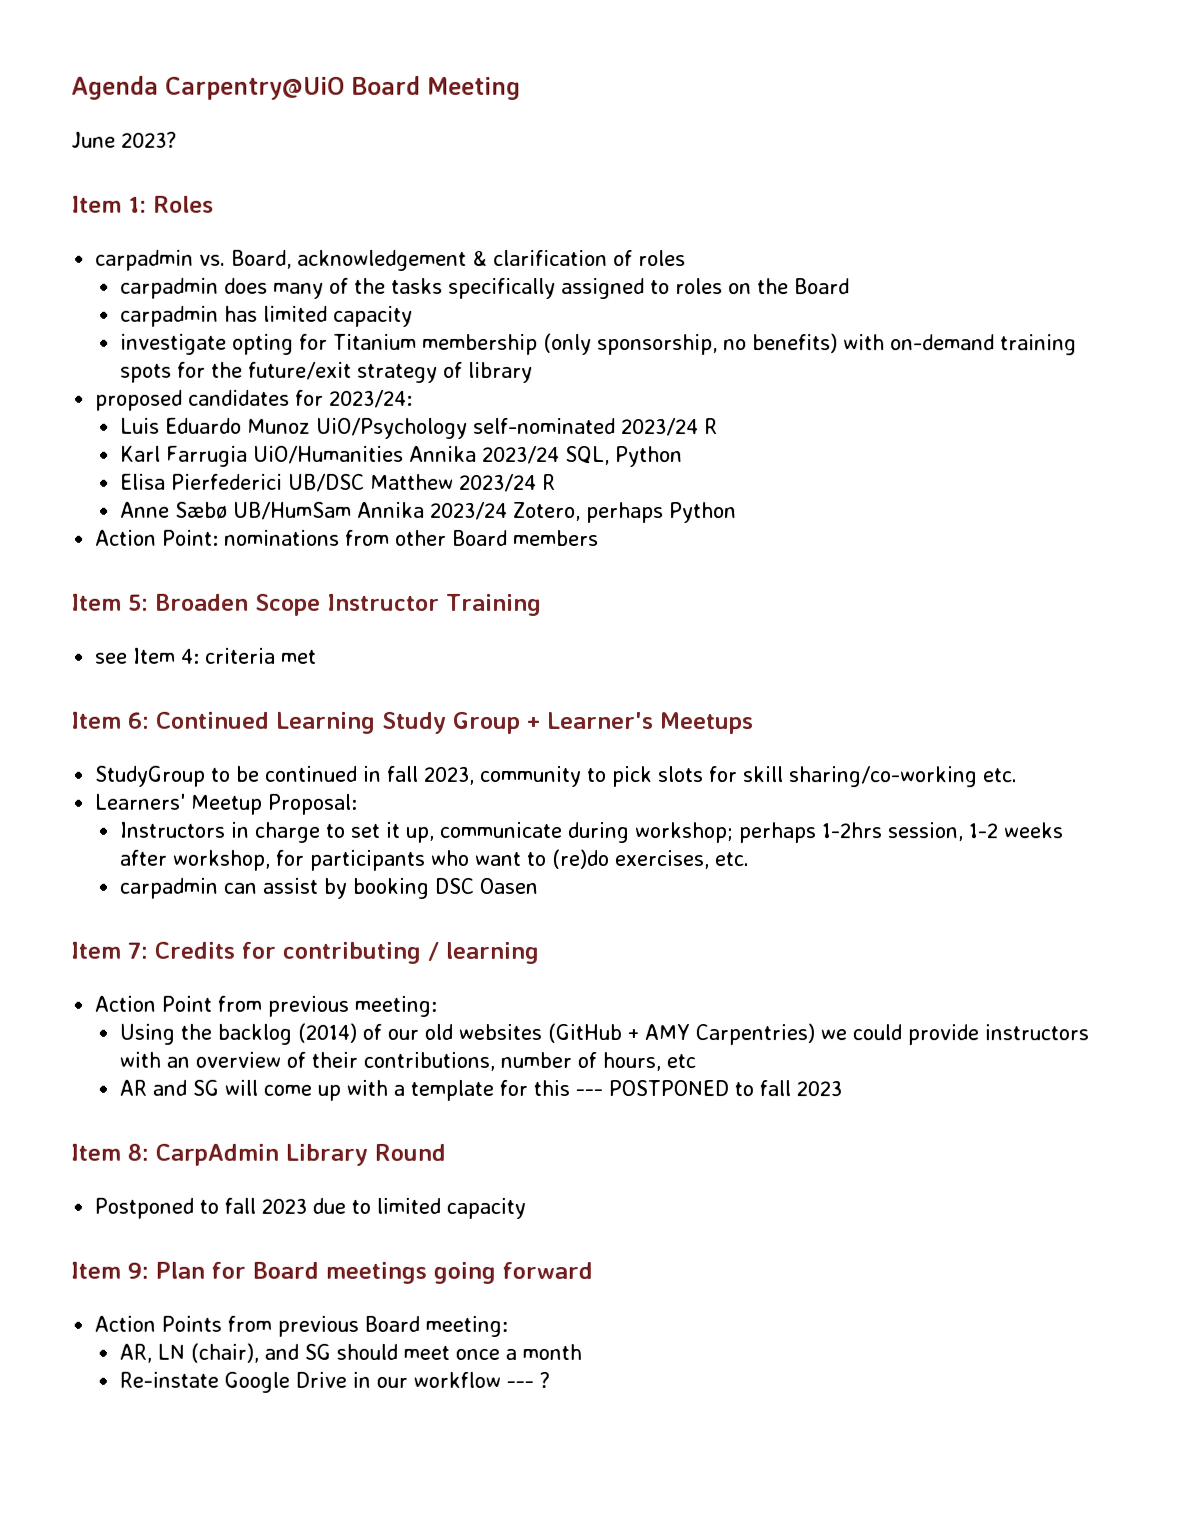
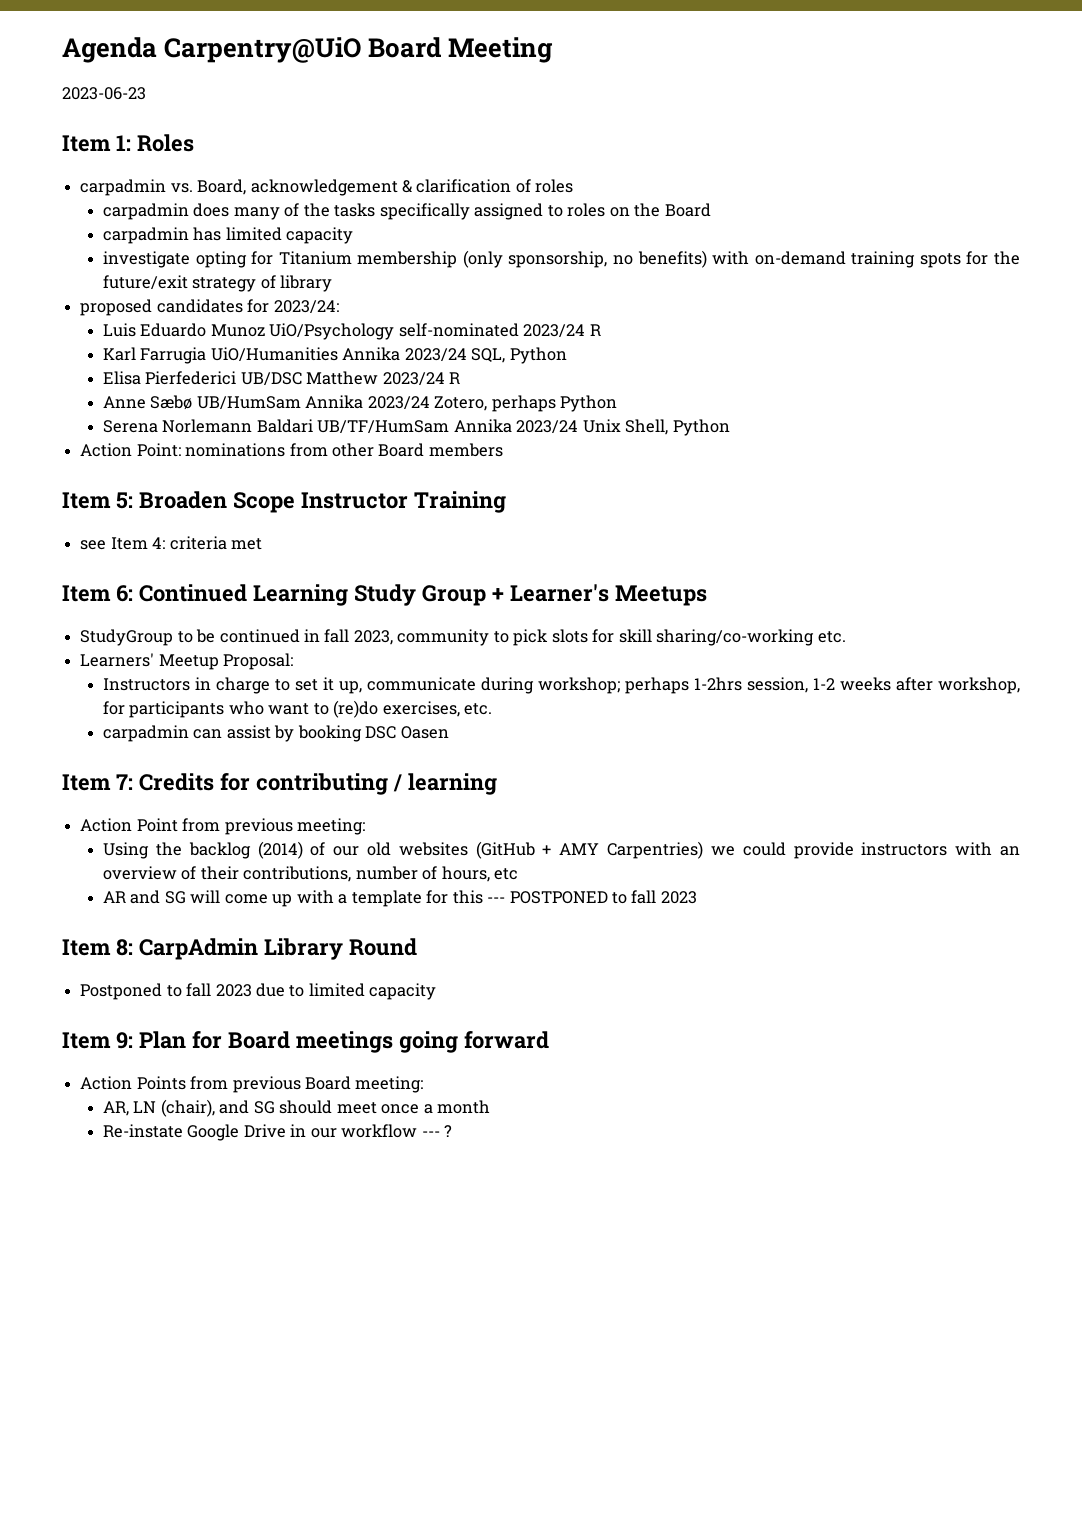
- June 2023?
+ 2023-06-23
+ Serena Norlemann Baldari UB/TF/HumSam Annika 2023/24 Unix Shell, Python

